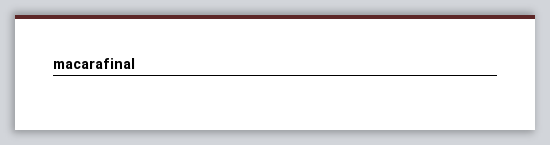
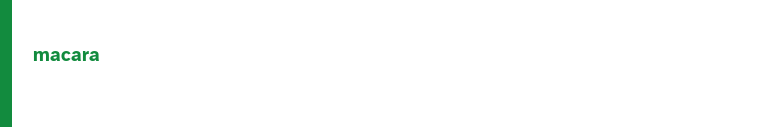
- macarafinal
+ macara

